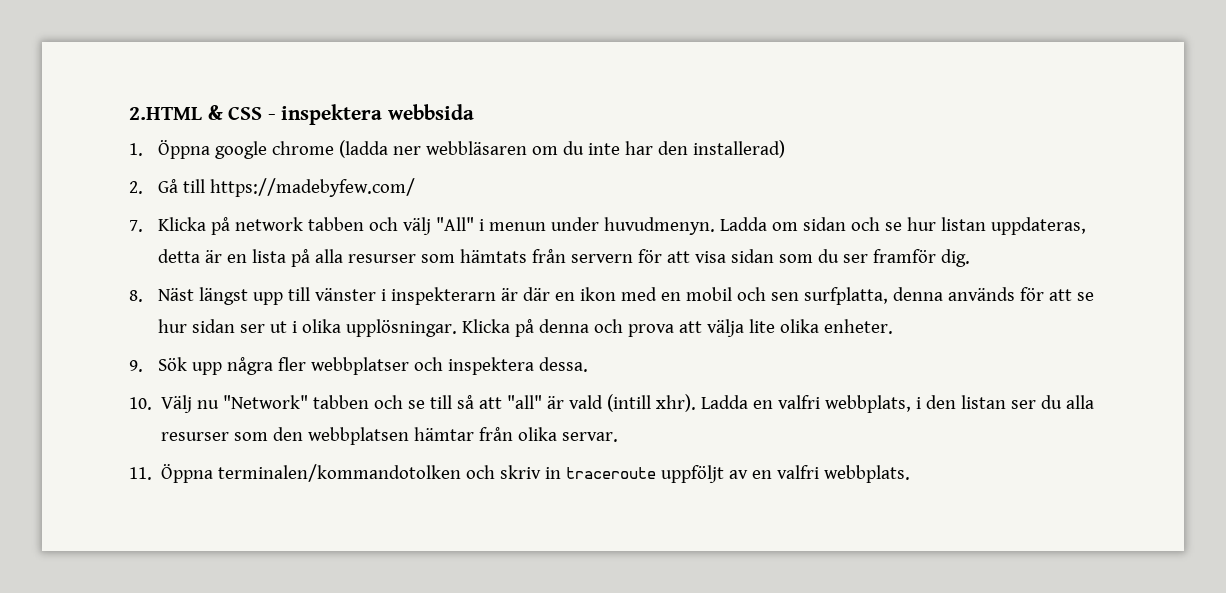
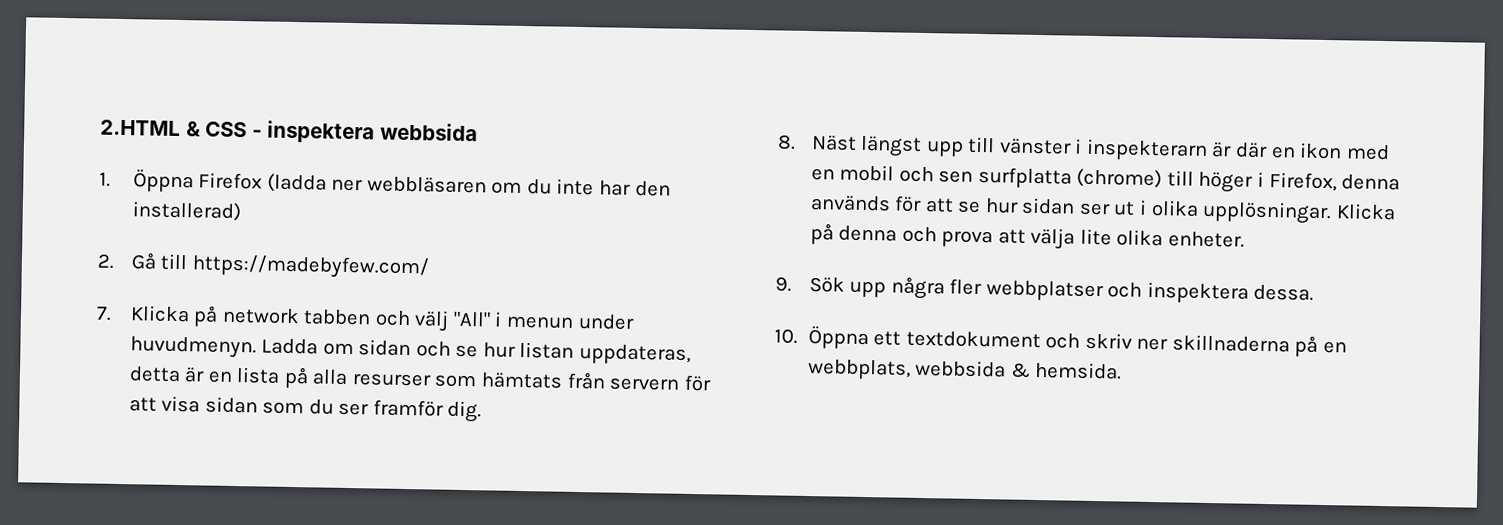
- 1. Öppna google chrome (ladda ner webbläsaren om du inte har den installerad)
+ 1. Öppna Firefox (ladda ner webbläsaren om du inte har den installerad)
- 8. Näst längst upp till vänster i inspekterarn är där en ikon med en mobil och sen surfplatta, denna används för att se hur sidan ser ut i olika upplösningar.
+ 8. Näst längst upp till vänster i inspekterarn är där en ikon med en mobil och sen surfplatta (chrome) till höger i Firefox, denna används för att se hur sidan ser ut i olika upplösningar.
- 10. Välj nu "Network" tabben och se till så att "all" är vald (intill xhr). Ladda en valfri webbplats, i den listan ser du alla resurser som den webbplatsen hämtar från olika servar.
- 11. Öppna terminalen/kommandotolken och skriv in traceroute uppföljt av en valfri webbplats.
+ 10. Öppna ett textdokument och skriv ner skillnaderna på en webbplats, webbsida & hemsida.

